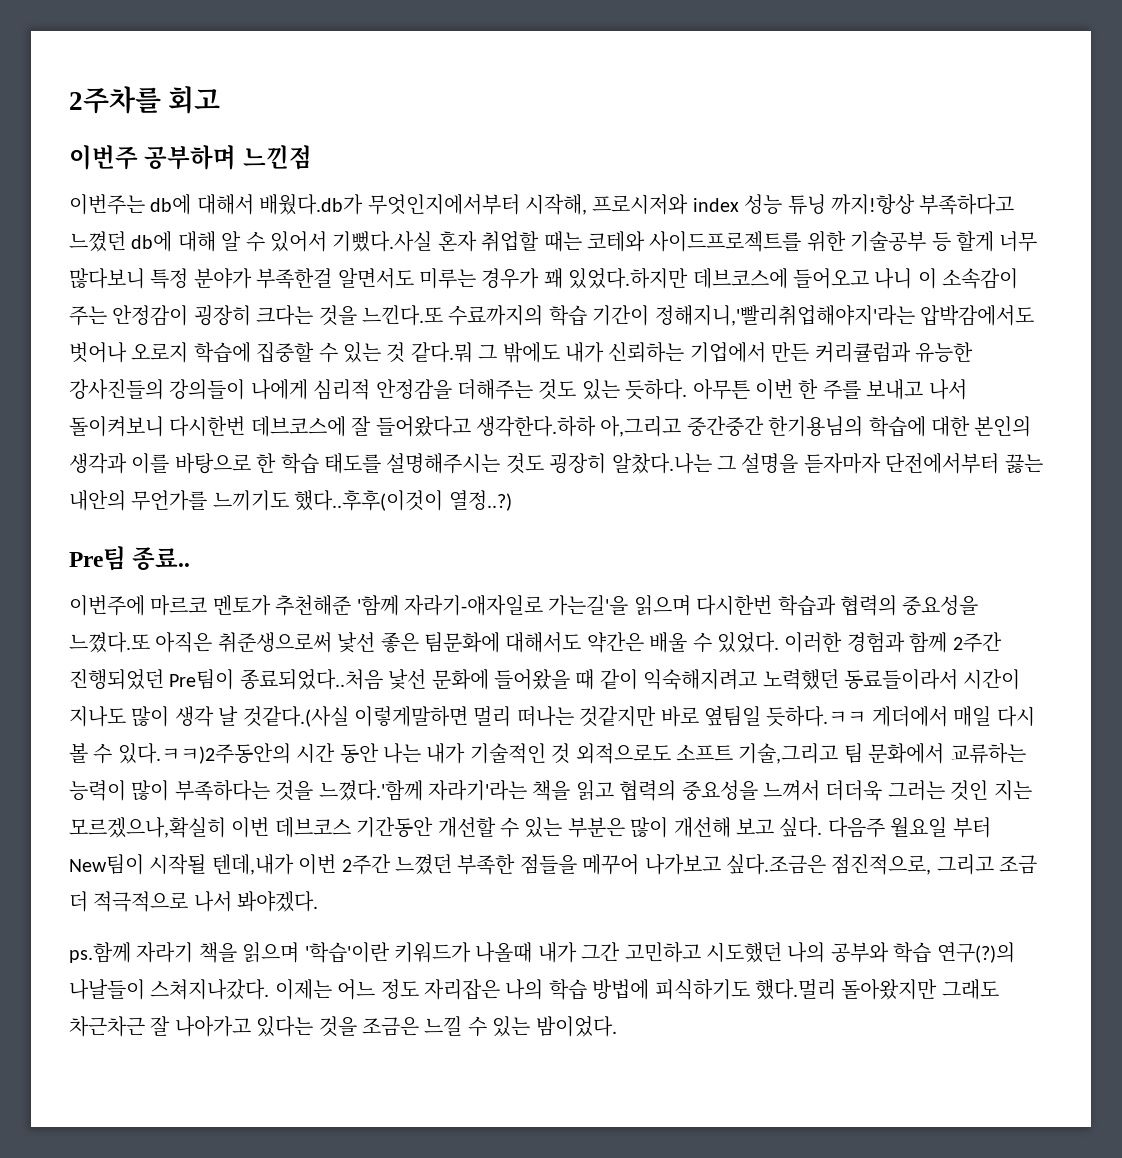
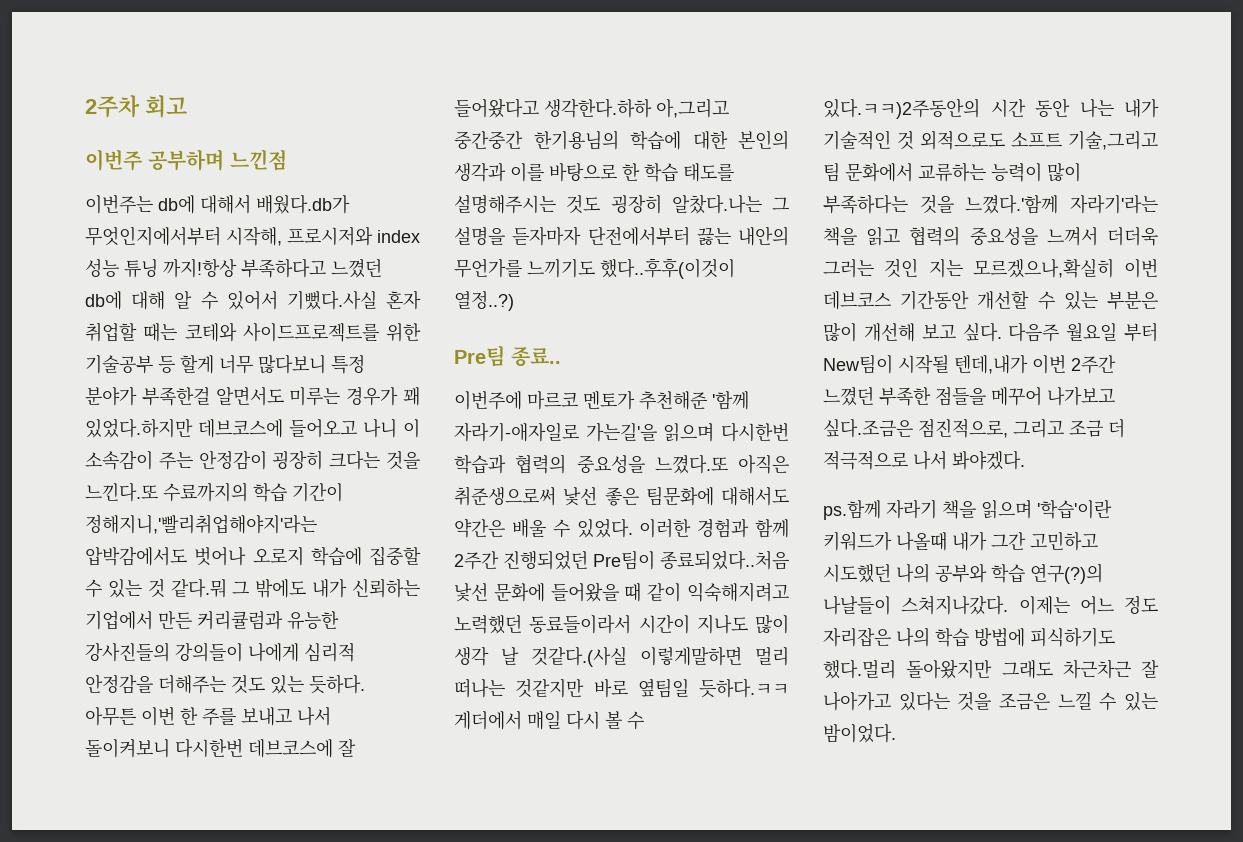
- 2주차를 회고
+ 2주차 회고

